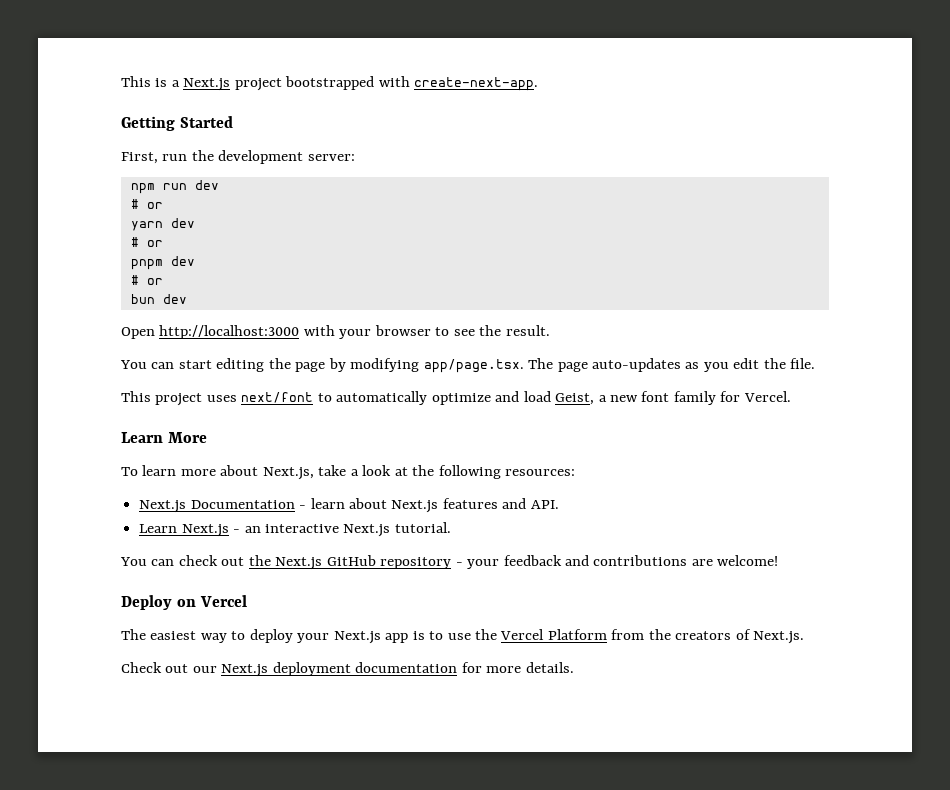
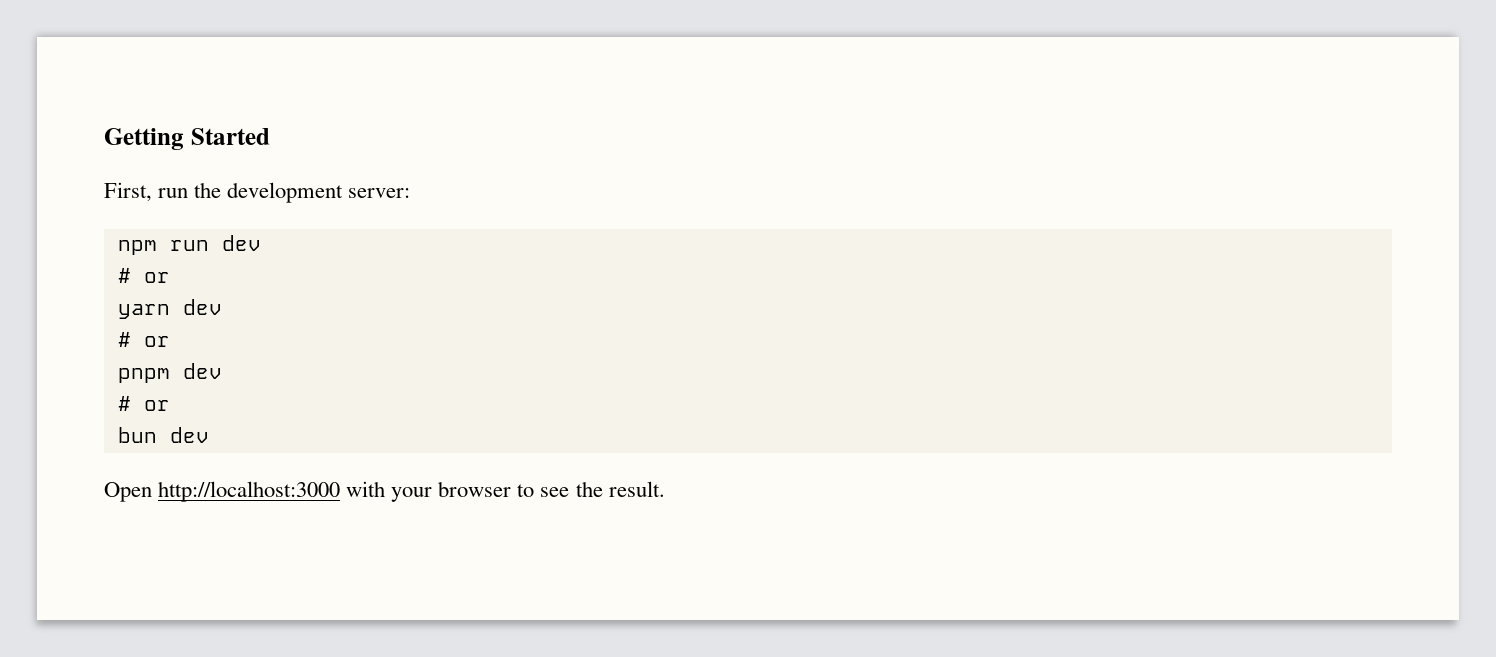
- This is a Next.js project bootstrapped with create-next-app.
- You can start editing the page by modifying app/page.tsx. The page auto-updates as you edit the file.
- This project uses next/font to automatically optimize and load Geist, a new font family for Vercel.
- Learn More
- To learn more about Next.js, take a look at the following resources:
- Next.js Documentation - learn about Next.js features and API.
- Learn Next.js - an interactive Next.js tutorial.
- You can check out the Next.js GitHub repository - your feedback and contributions are welcome!
- Deploy on Vercel
- The easiest way to deploy your Next.js app is to use the Vercel Platform from the creators of Next.js.
- Check out our Next.js deployment documentation for more details.

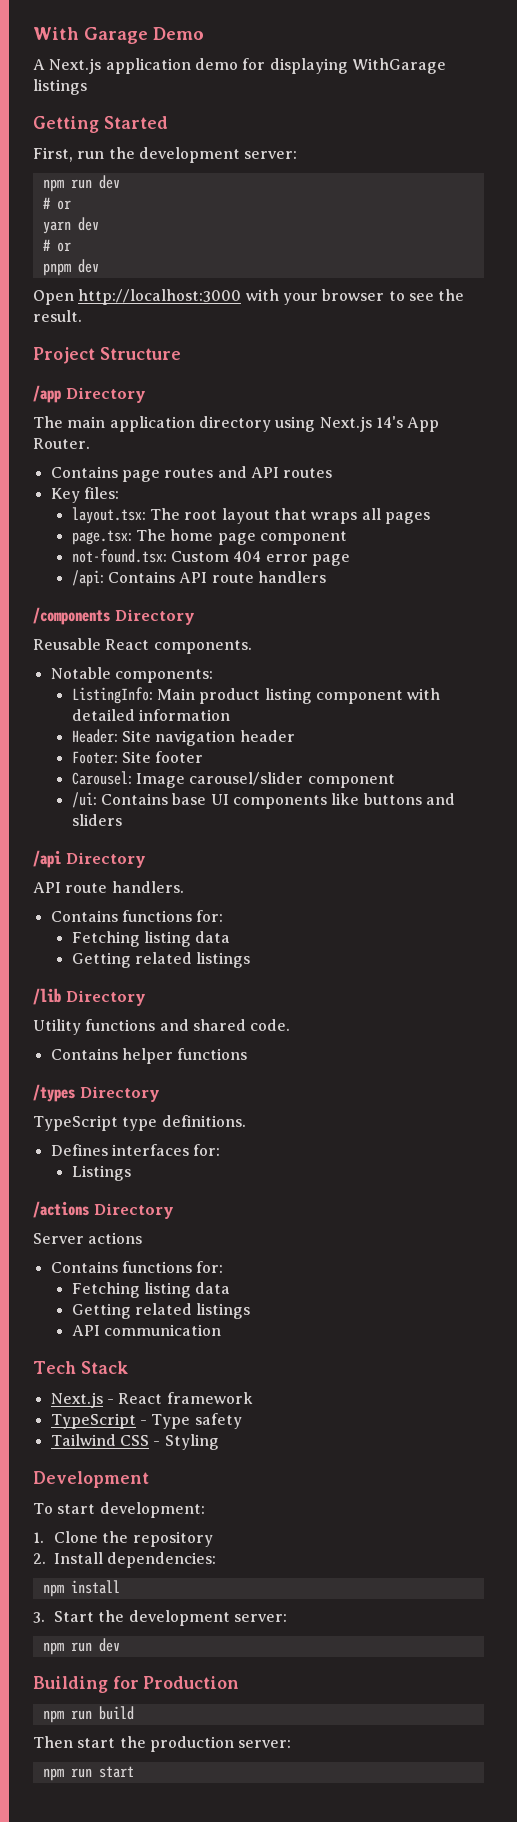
+ With Garage Demo
+ A Next.js application demo for displaying WithGarage listings
  pnpm dev
- # or
- bun dev
+ Project Structure
+ /app Directory
+ The main application directory using Next.js 14's App Router.
+ Contains page routes and API routes
+ Key files:
+ layout.tsx: The root layout that wraps all pages
+ page.tsx: The home page component
+ not-found.tsx: Custom 404 error page
+ /api: Contains API route handlers
+ /components Directory
+ Reusable React components.
+ Notable components:
+ ListingInfo: Main product listing component with detailed information
+ Header: Site navigation header
+ Footer: Site footer
+ Carousel: Image carousel/slider component
+ /ui: Contains base UI components like buttons and sliders
+ /api Directory
+ API route handlers.
+ Contains functions for:
+ Fetching listing data
+ Getting related listings
+ /lib Directory
+ Utility functions and shared code.
+ Contains helper functions
+ /types Directory
+ TypeScript type definitions.
+ Defines interfaces for:
+ Listings
+ /actions Directory
+ Server actions
+ Contains functions for:
+ Fetching listing data
+ Getting related listings
+ API communication
+ Tech Stack
+ Next.js - React framework
+ TypeScript - Type safety
+ Tailwind CSS - Styling
+ Development
+ To start development:
+ 1. Clone the repository
+ 2. Install dependencies:
+ npm install
+ 3. Start the development server:
+ npm run dev
+ Building for Production
+ npm run build
+ Then start the production server:
+ npm run start

